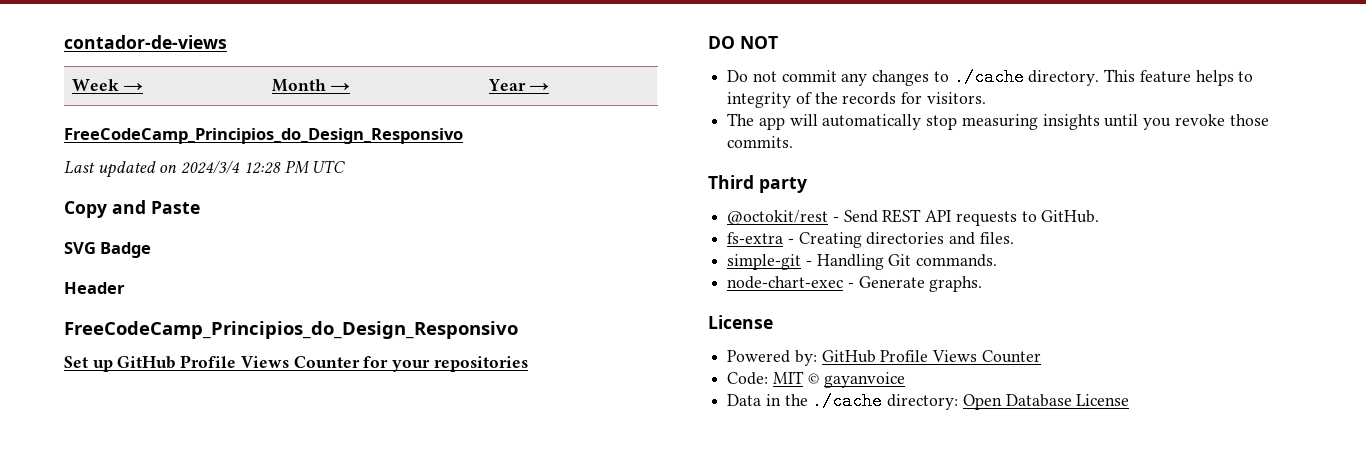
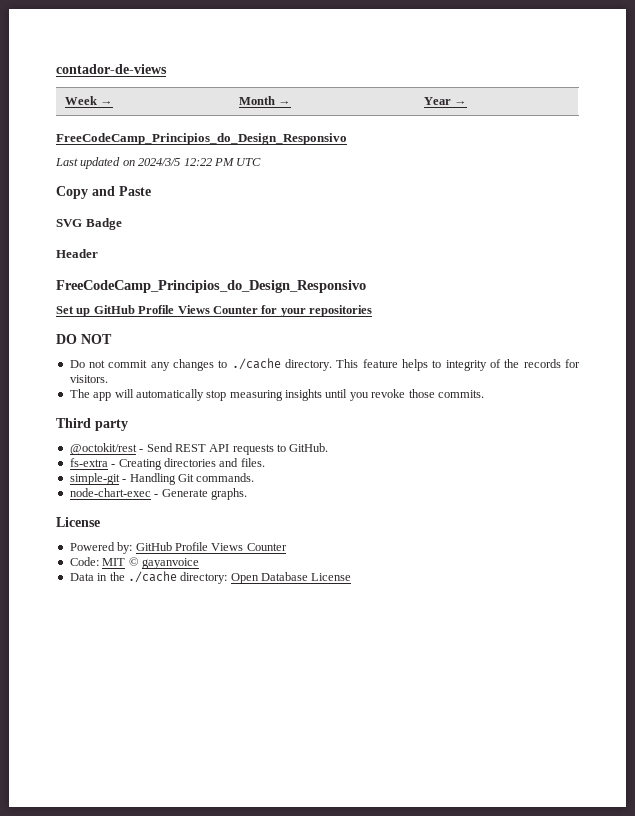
- Last updated on 2024/3/4 12:28 PM UTC
+ Last updated on 2024/3/5 12:22 PM UTC

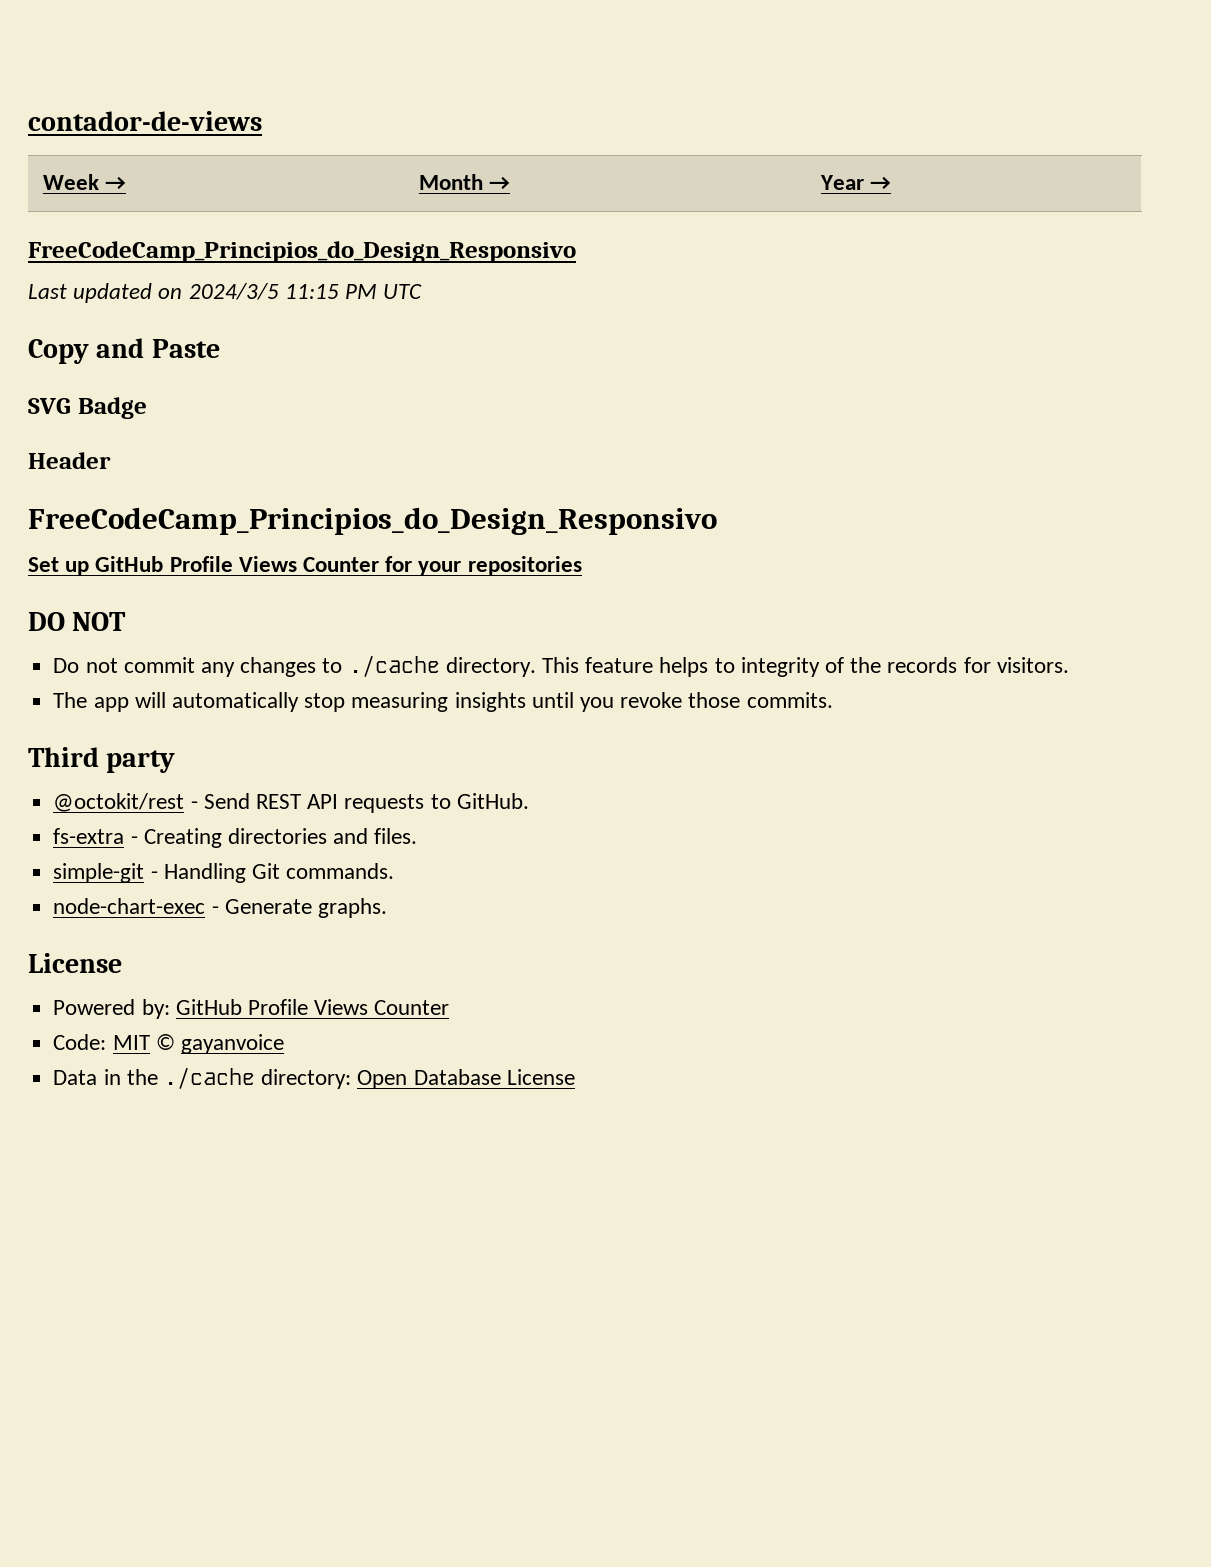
- Last updated on 2024/3/5 12:22 PM UTC
+ Last updated on 2024/3/5 11:15 PM UTC

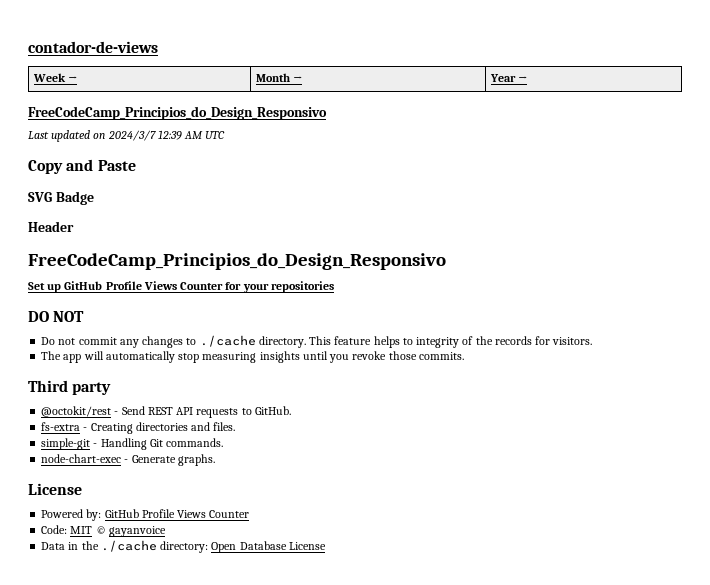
- Last updated on 2024/3/5 11:15 PM UTC
+ Last updated on 2024/3/7 12:39 AM UTC

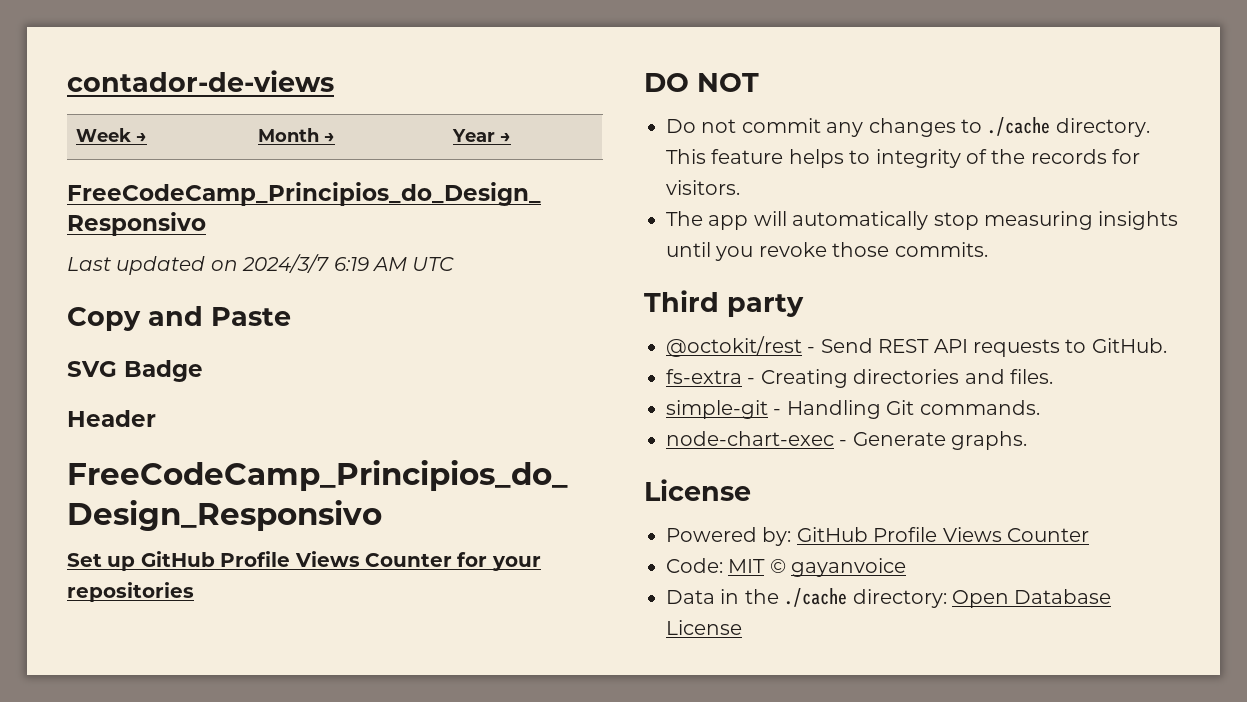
- Last updated on 2024/3/7 12:39 AM UTC
+ Last updated on 2024/3/7 6:19 AM UTC

